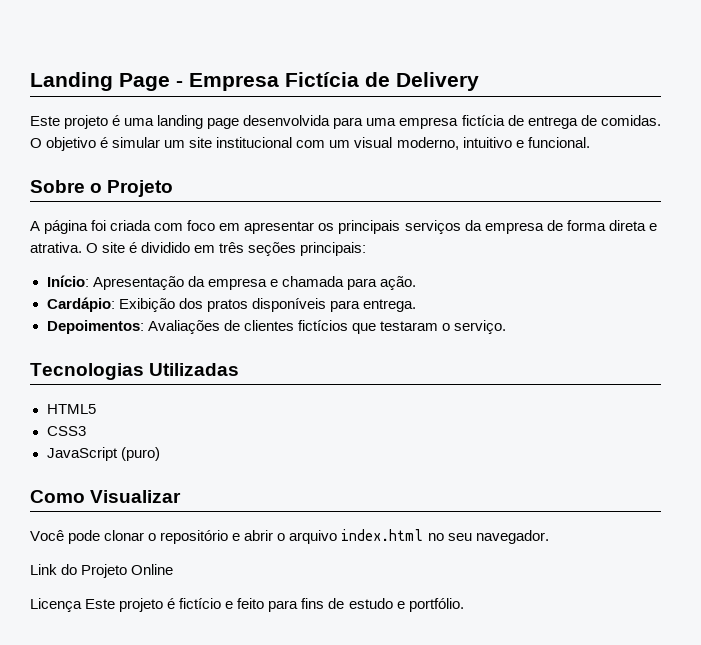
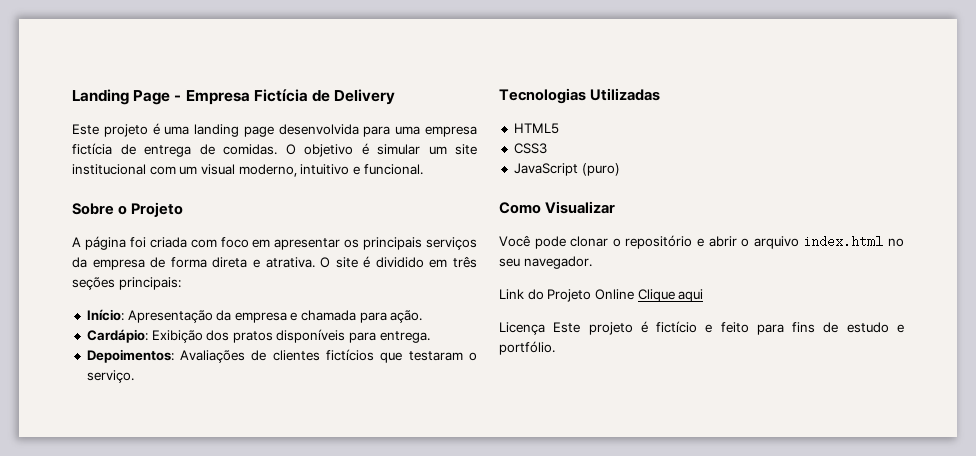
- Link do Projeto Online
+ Link do Projeto Online Clique aqui

